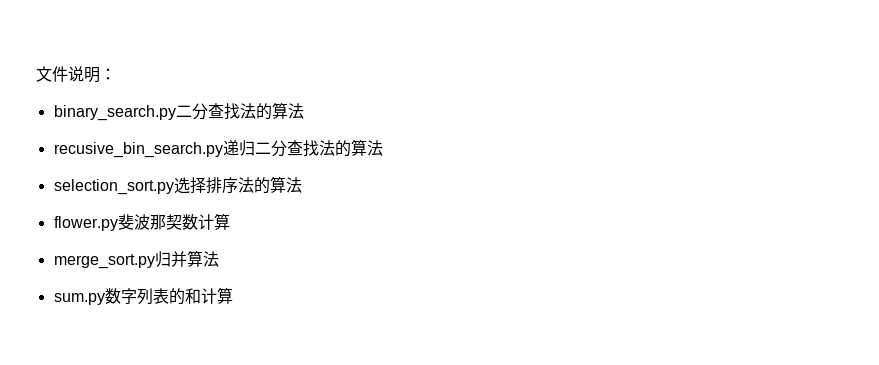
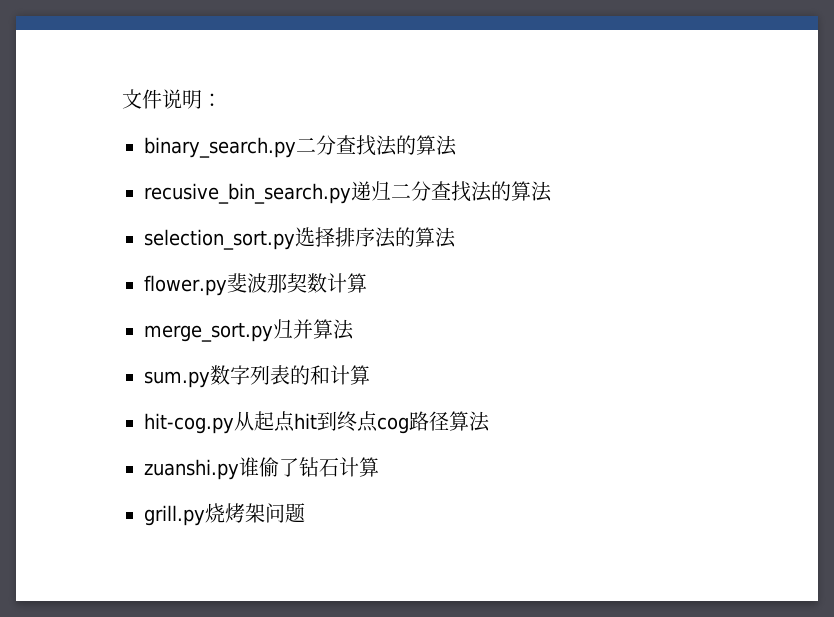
+ hit-cog.py从起点hit到终点cog路径算法
+ zuanshi.py谁偷了钻石计算
+ grill.py烧烤架问题

